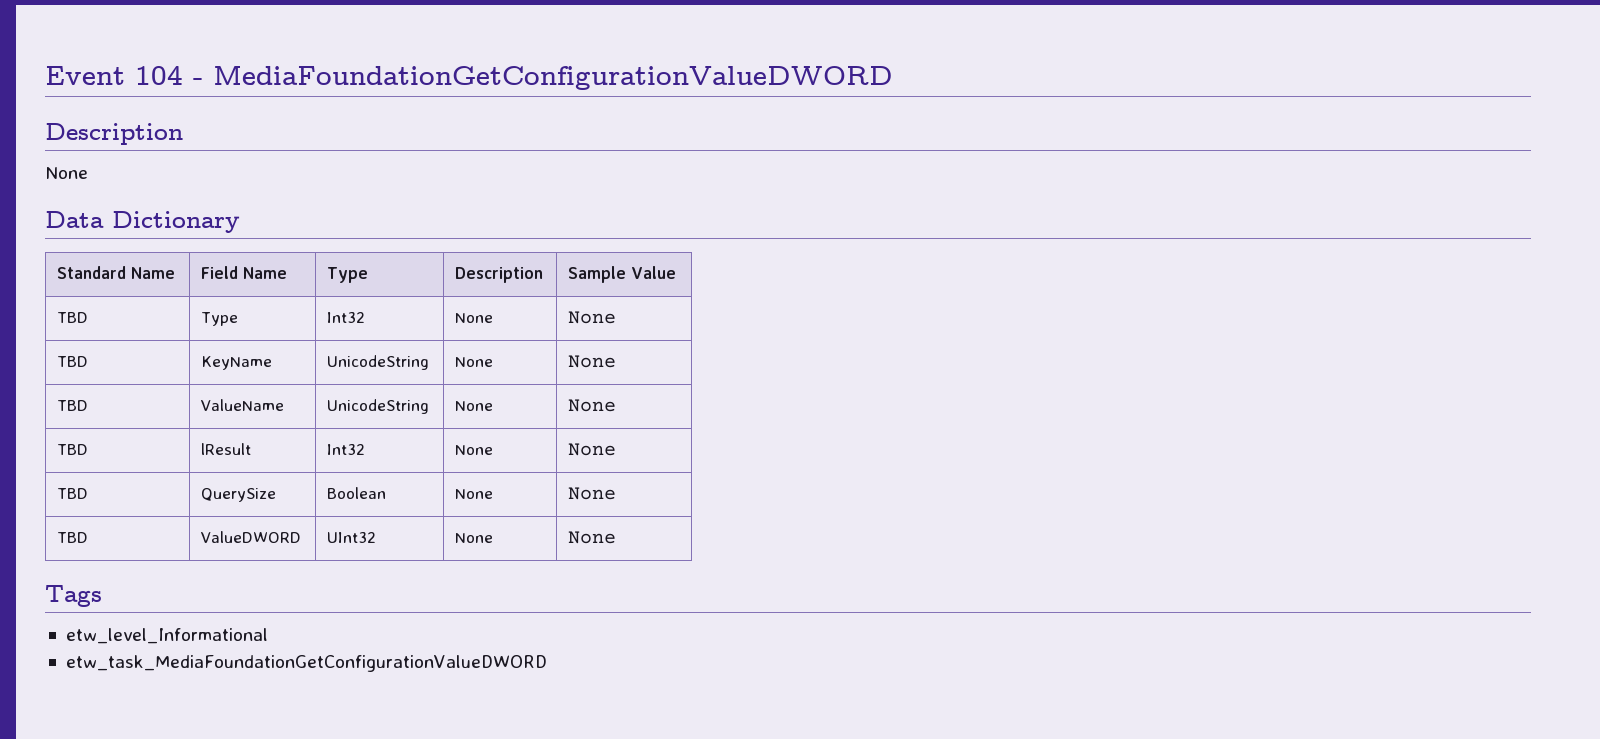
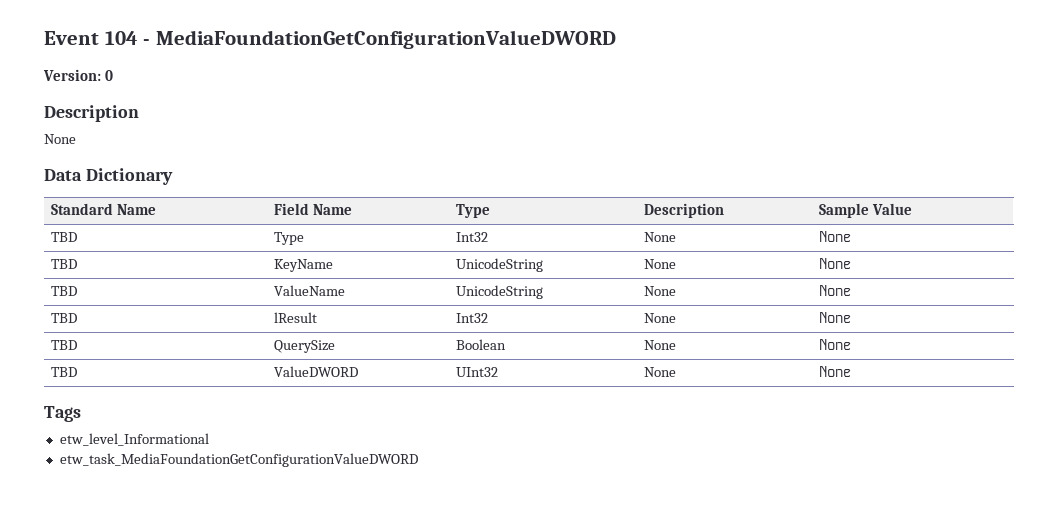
+ Version: 0

